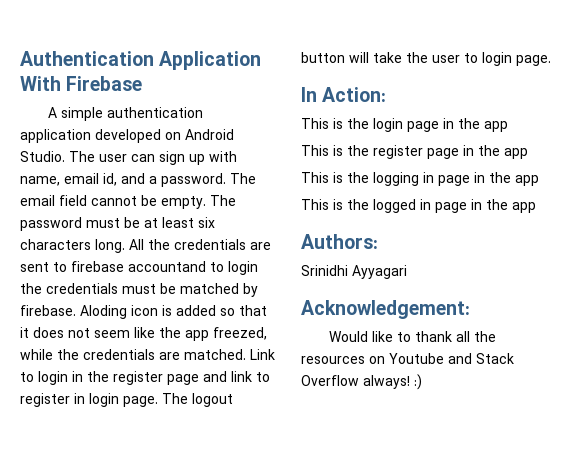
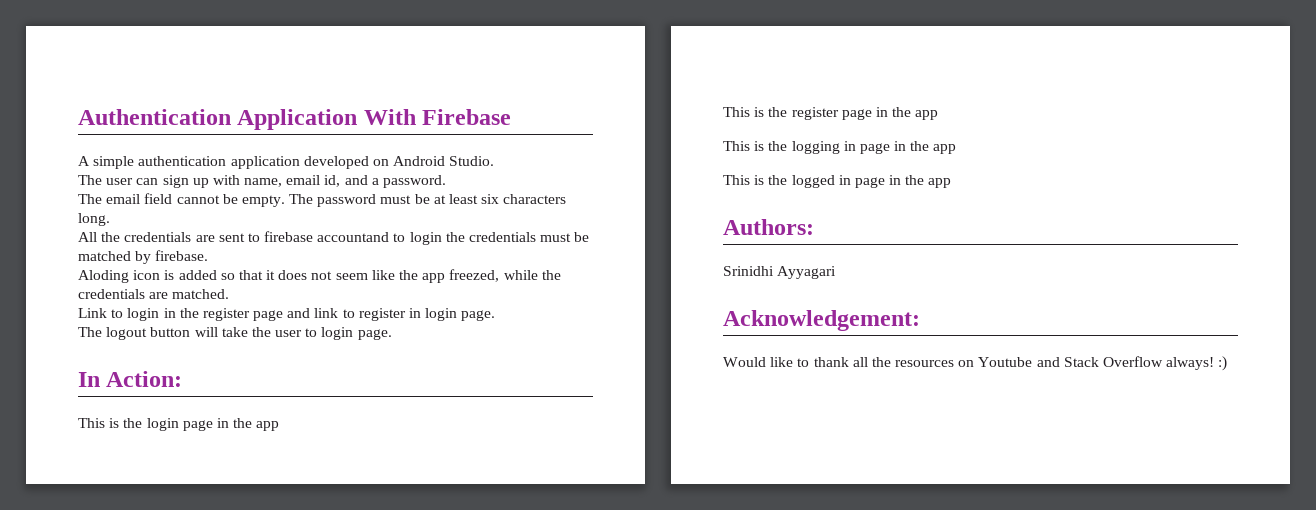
- A simple authentication application developed on Android Studio. The user can sign up with name, email id, and a password. The email field cannot be empty.
+ A simple authentication application developed on Android Studio.
+ The user can sign up with name, email id, and a password.
+ The email field cannot be empty.
- The password must be at least six characters long. All the credentials are sent to firebase accountand to login the credentials must be matched by firebase. Aloding icon is added so that it does not seem like the app freezed, while the credentials are matched. Link to login in the register page and link to register in login page. The logout button will take the user to login page.
+ The password must be at least six characters long.
+ All the credentials are sent to firebase accountand to login the credentials must be matched by firebase.
+ Aloding icon is added so that it does not seem like the app freezed, while the credentials are matched.
+ Link to login in the register page and link to register in login page.
+ The logout button will take the user to login page.

